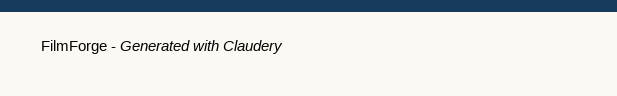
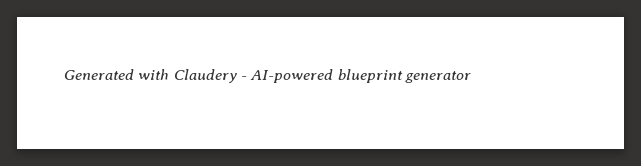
- FilmForge - Generated with Claudery
+ Generated with Claudery - AI-powered blueprint generator

